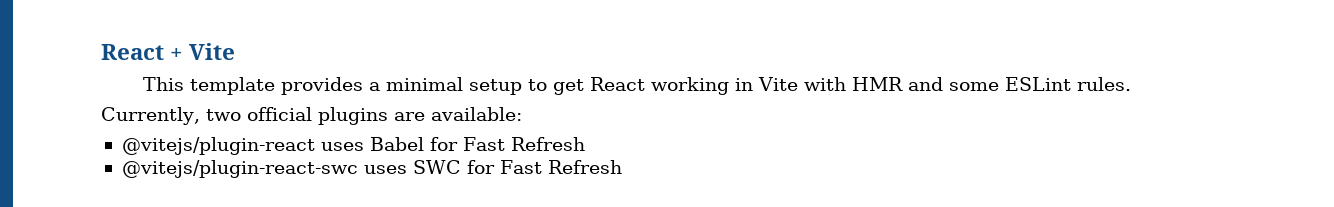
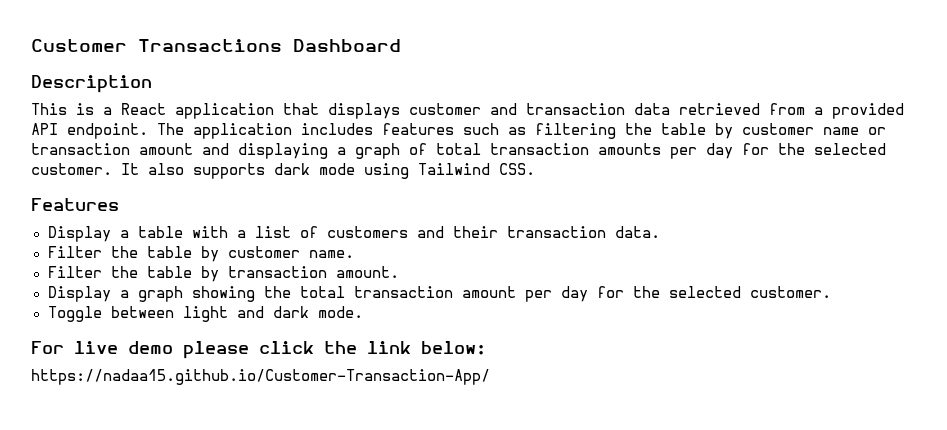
- React + Vite
- This template provides a minimal setup to get React working in Vite with HMR and some ESLint rules.
- Currently, two official plugins are available:
- @vitejs/plugin-react uses Babel for Fast Refresh
- @vitejs/plugin-react-swc uses SWC for Fast Refresh
+ Customer Transactions Dashboard
+ Description
+ This is a React application that displays customer and transaction data retrieved from a provided API endpoint. The application includes features such as filtering the table by customer name or transaction amount and displaying a graph of total transaction amounts per day for the selected customer. It also supports dark mode using Tailwind CSS.
+ Features
+ Display a table with a list of customers and their transaction data.
+ Filter the table by customer name.
+ Filter the table by transaction amount.
+ Display a graph showing the total transaction amount per day for the selected customer.
+ Toggle between light and dark mode.
+ For live demo please click the link below:
+ https://nadaa15.github.io/Customer-Transaction-App/

